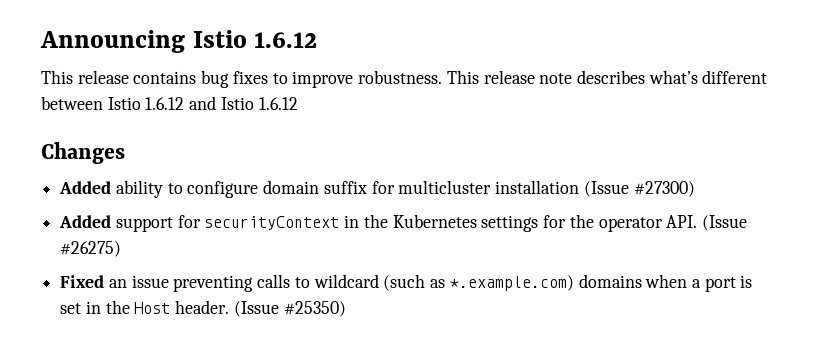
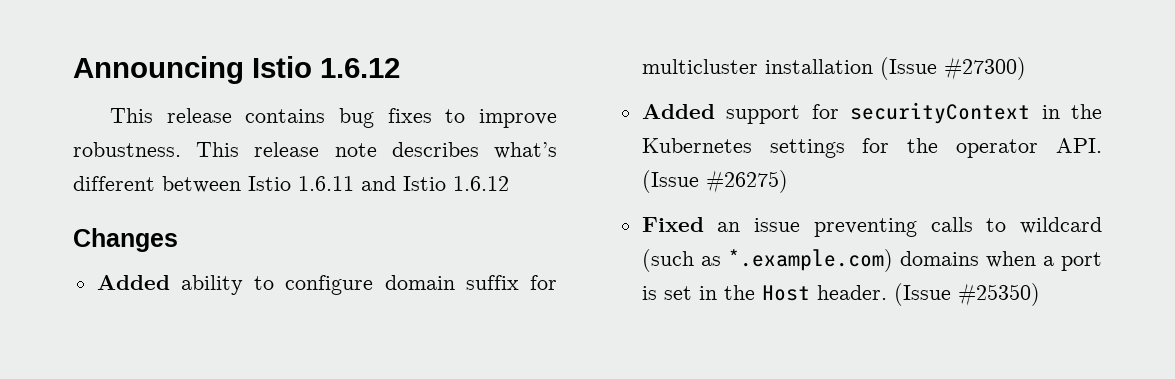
- This release note describes what’s different between Istio 1.6.12 and Istio 1.6.12
+ This release note describes what’s different between Istio 1.6.11 and Istio 1.6.12

